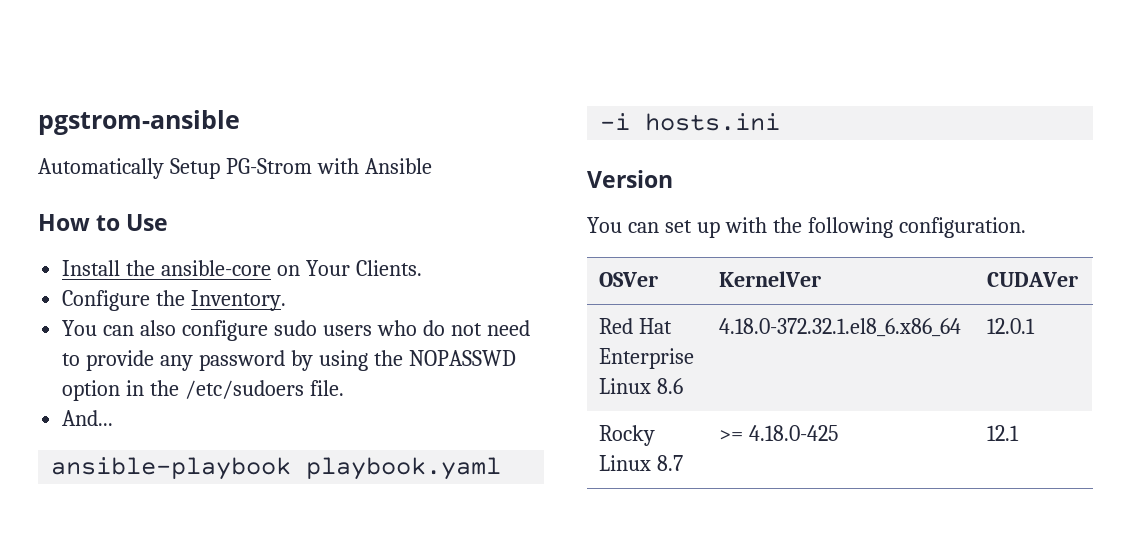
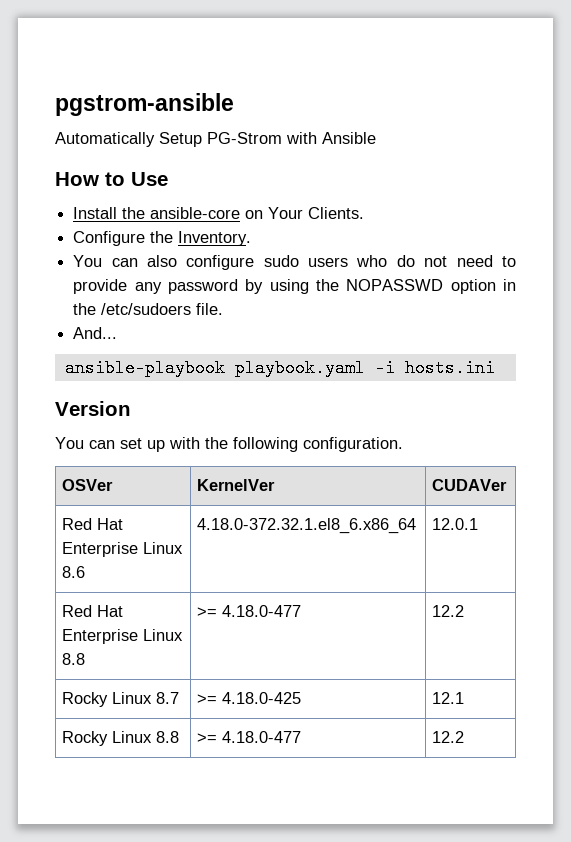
+ Red Hat Enterprise Linux 8.8 | >= 4.18.0-477 | 12.2
+ Rocky Linux 8.8 | >= 4.18.0-477 | 12.2

